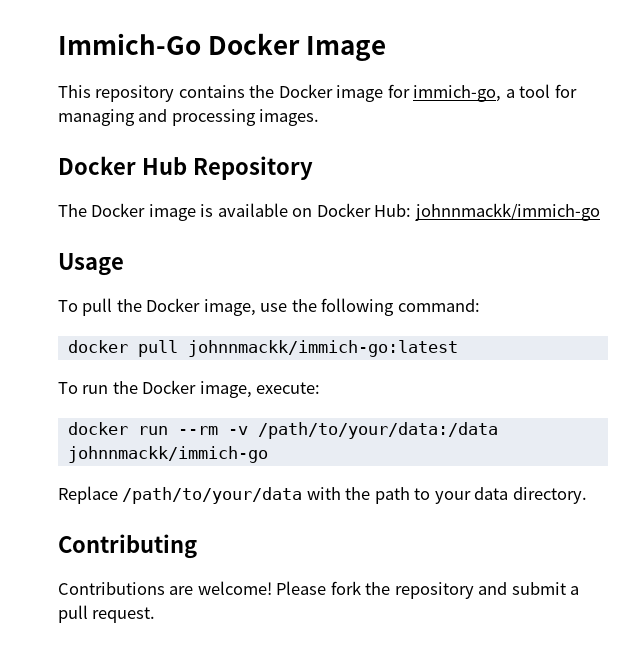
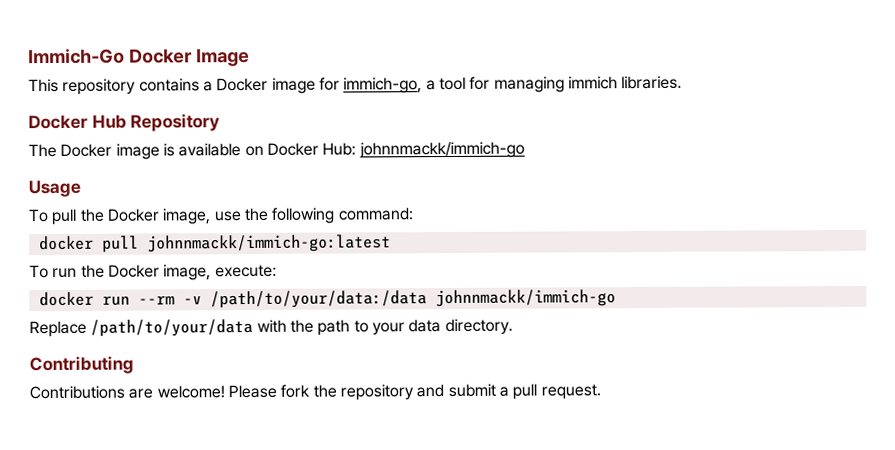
- This repository contains the Docker image for immich-go, a tool for managing and processing images.
+ This repository contains a Docker image for immich-go, a tool for managing immich libraries.

